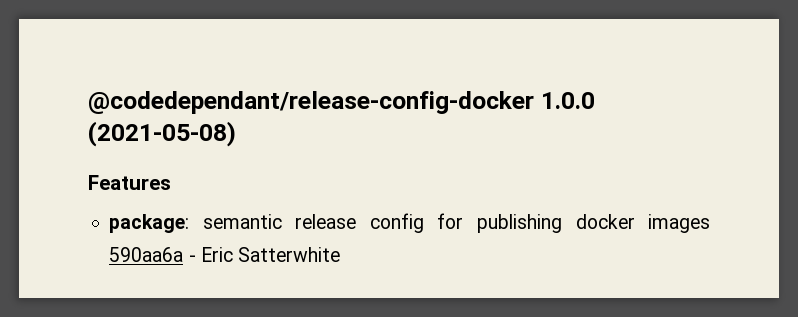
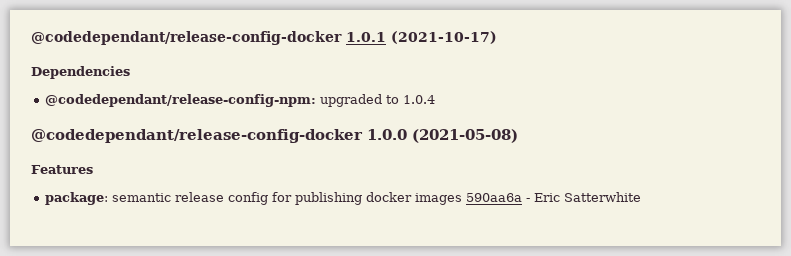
+ @codedependant/release-config-docker 1.0.1 (2021-10-17)
+ Dependencies
+ @codedependant/release-config-npm: upgraded to 1.0.4

